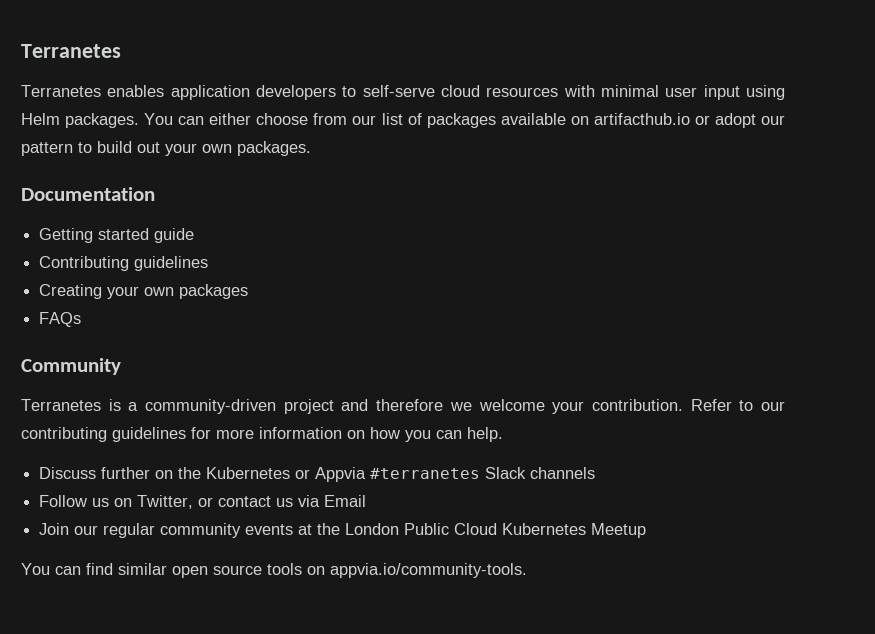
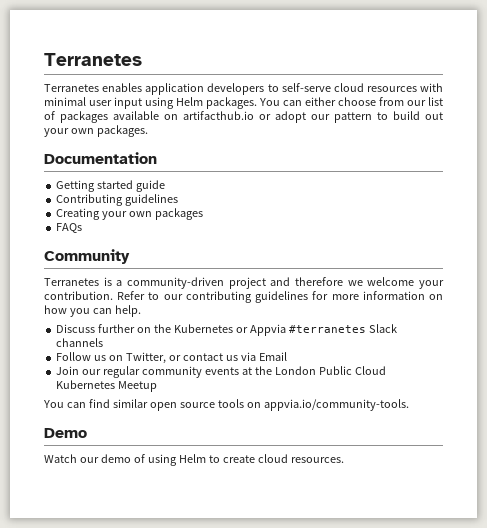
+ Demo
+ Watch our demo of using Helm to create cloud resources.

